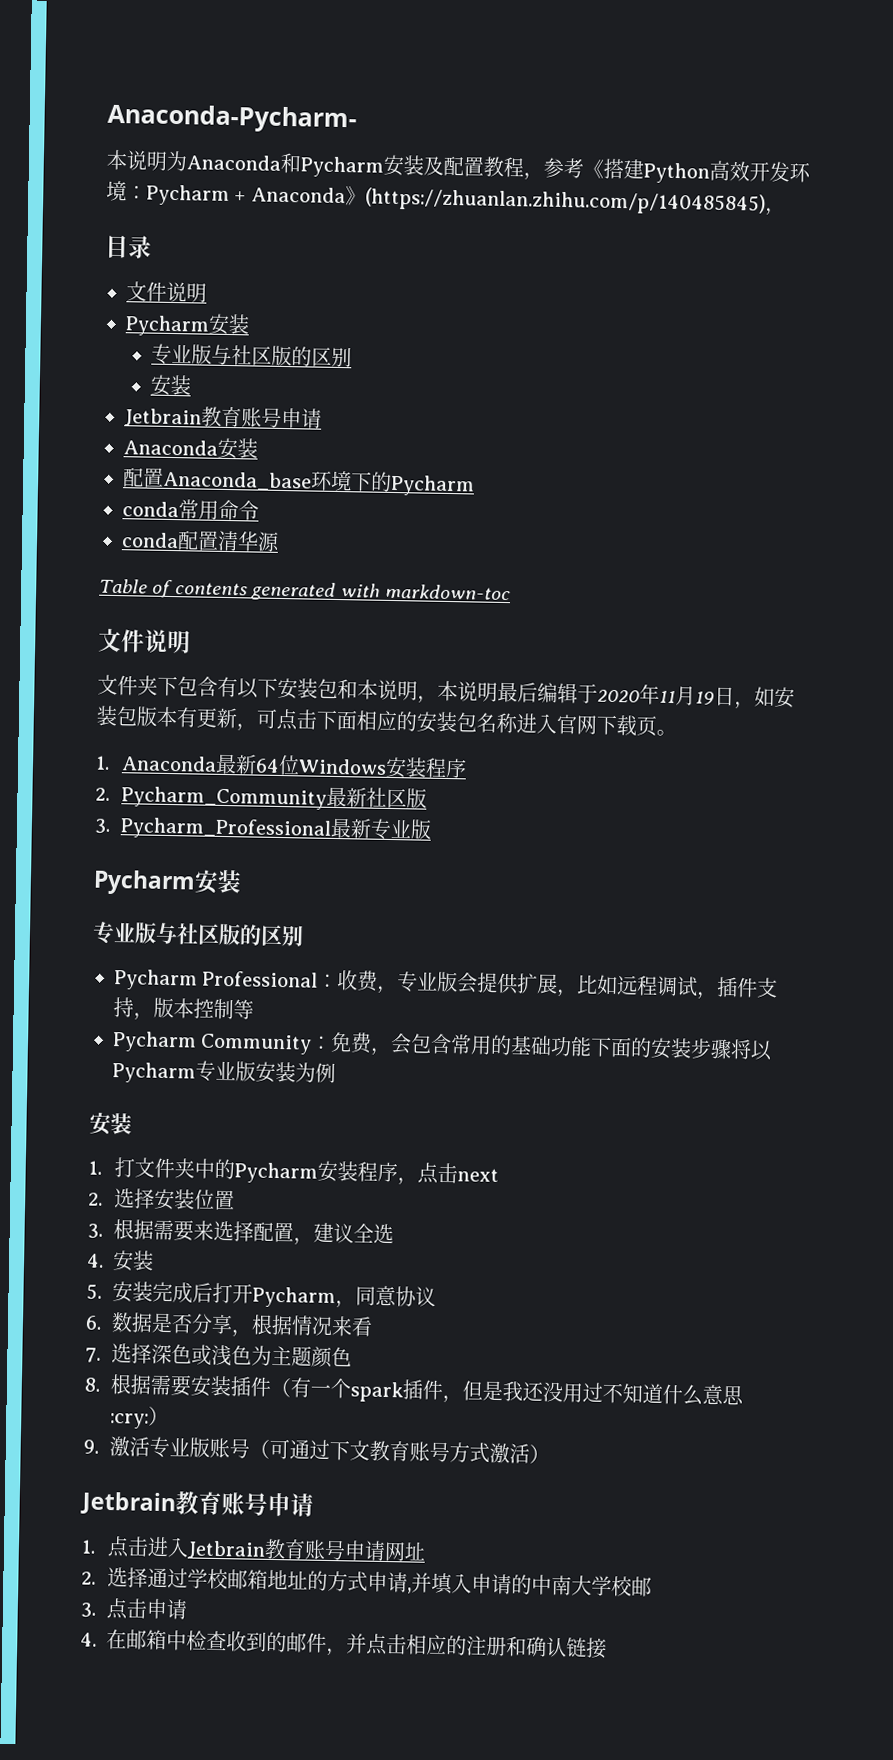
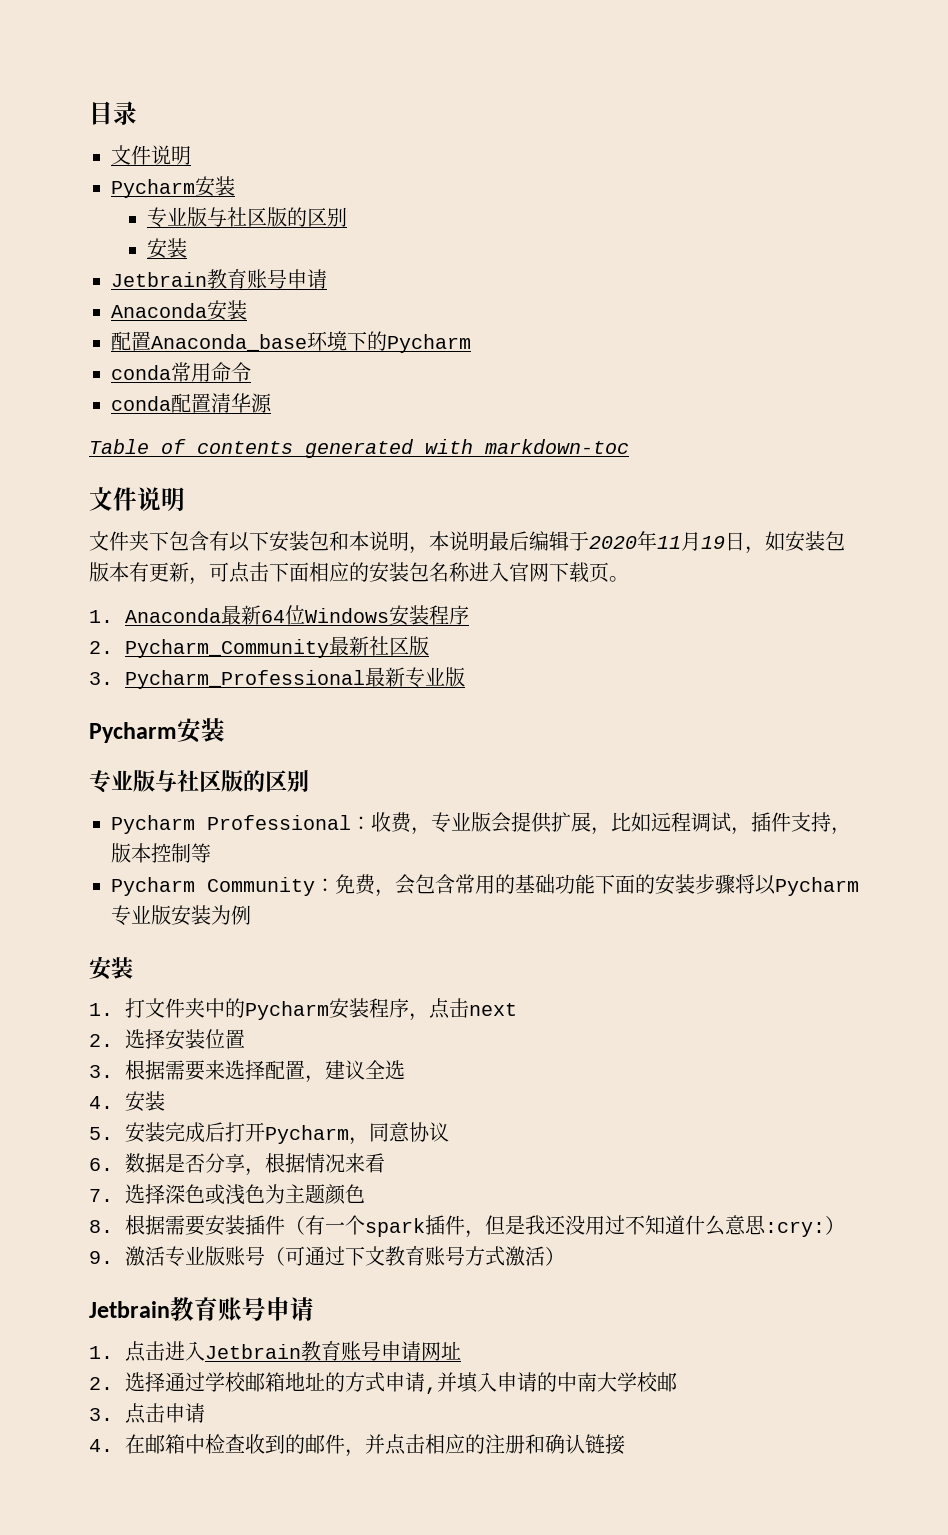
- Anaconda-Pycharm-
- 本说明为Anaconda和Pycharm安装及配置教程，参考《搭建Python高效开发环境：Pycharm + Anaconda》(https://zhuanlan.zhihu.com/p/140485845)，

